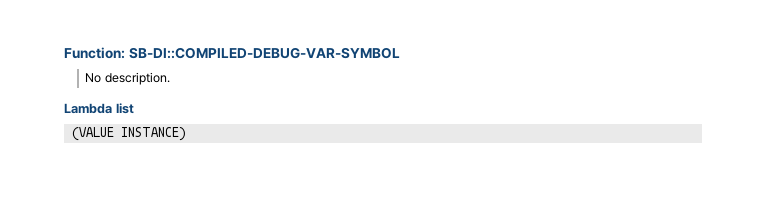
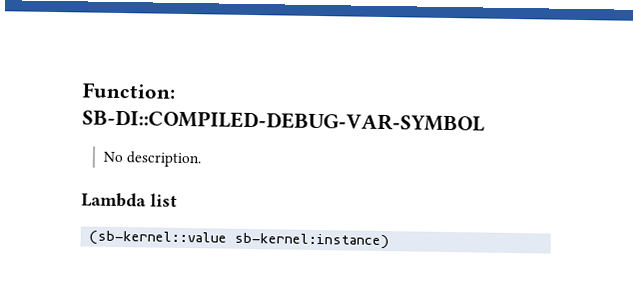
- (VALUE INSTANCE)
+ (sb-kernel::value sb-kernel:instance)

